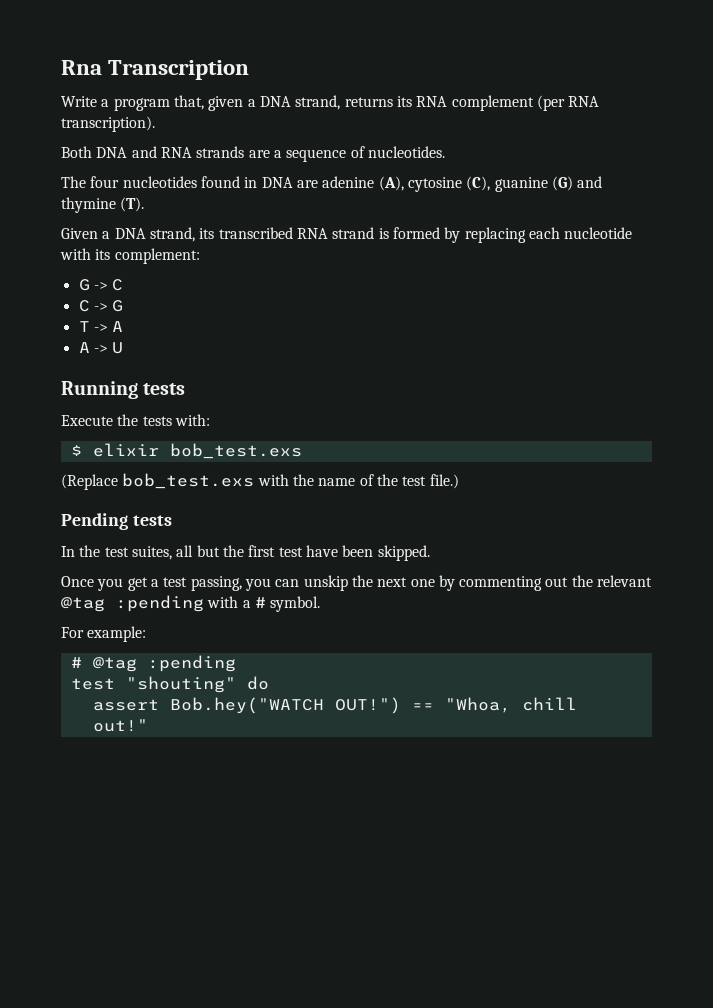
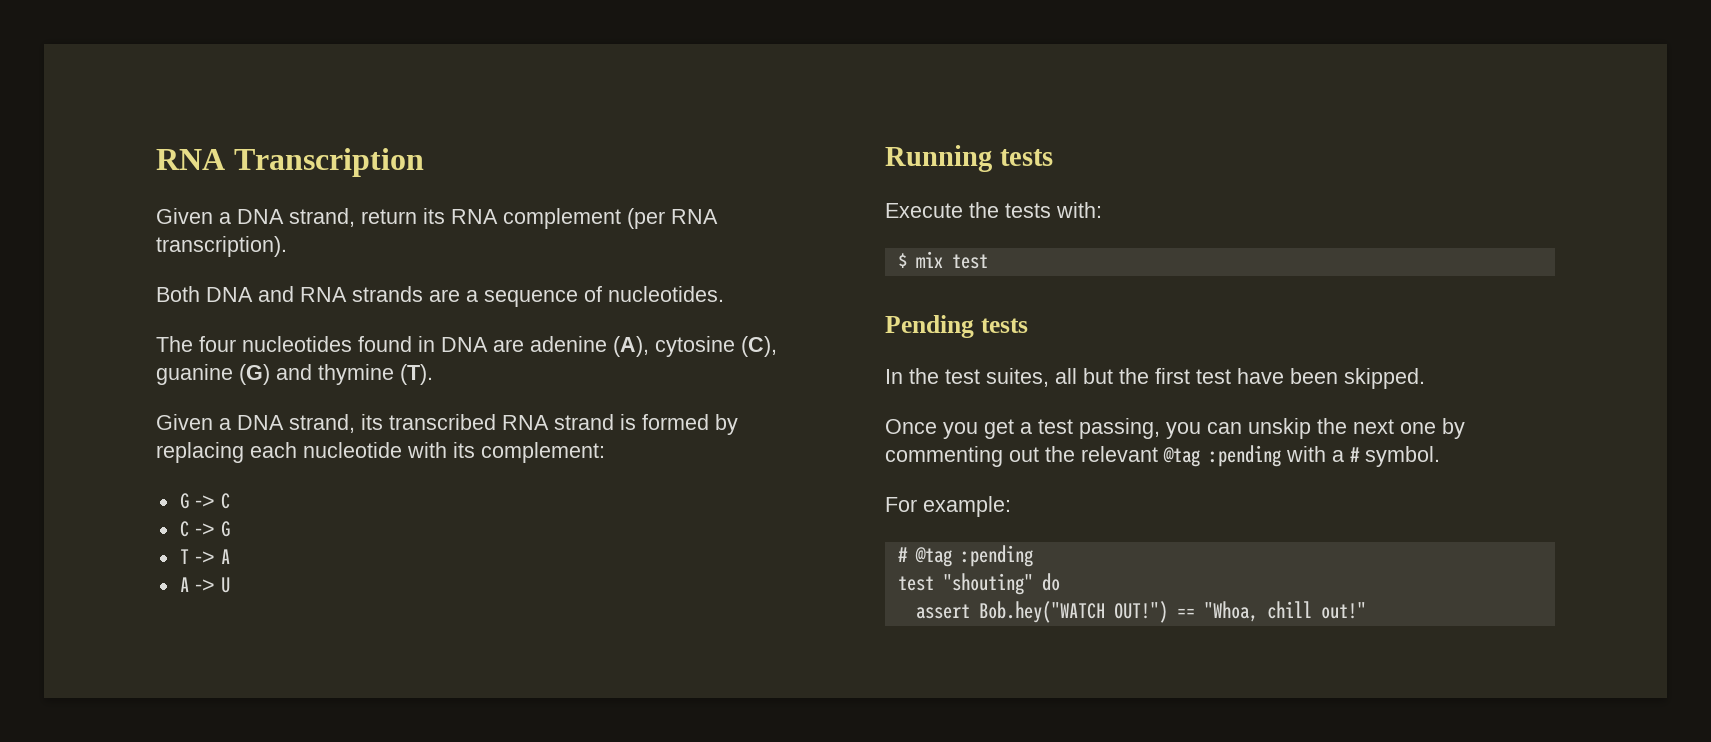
- Rna Transcription
+ RNA Transcription
- Write a program that, given a DNA strand, returns its RNA complement (per RNA transcription).
+ Given a DNA strand, return its RNA complement (per RNA transcription).
- $ elixir bob_test.exs
- (Replace bob_test.exs with the name of the test file.)
+ $ mix test

